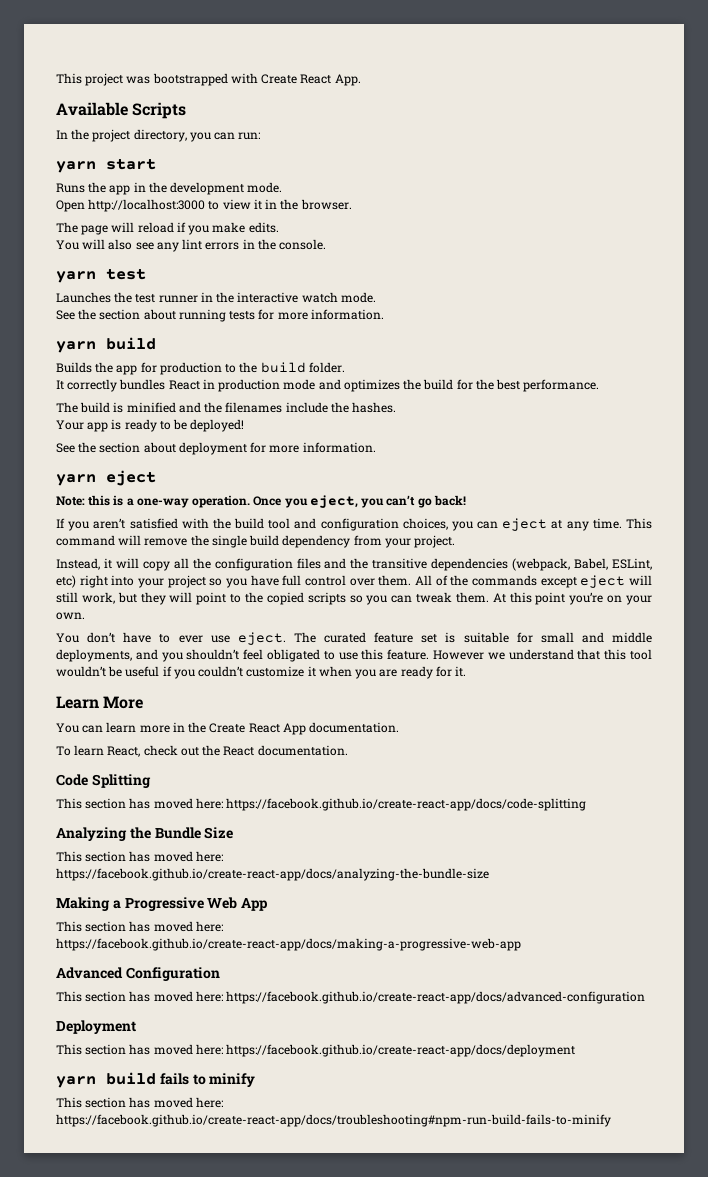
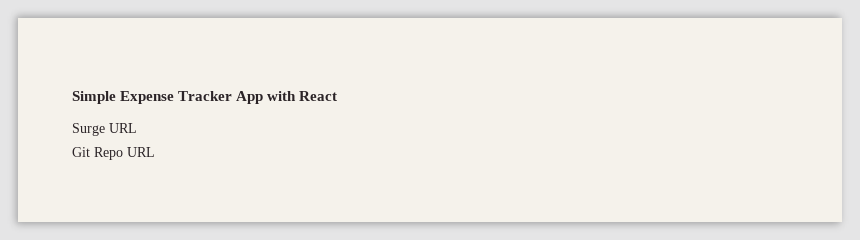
- This project was bootstrapped with Create React App.
- Available Scripts
- In the project directory, you can run:
- yarn start
- Runs the app in the development mode.
- Open http://localhost:3000 to view it in the browser.
- The page will reload if you make edits.
- You will also see any lint errors in the console.
- yarn test
- Launches the test runner in the interactive watch mode.
- See the section about running tests for more information.
- yarn build
- Builds the app for production to the build folder.
- It correctly bundles React in production mode and optimizes the build for the best performance.
- The build is minified and the filenames include the hashes.
- Your app is ready to be deployed!
- See the section about deployment for more information.
- yarn eject
- Note: this is a one-way operation. Once you eject, you can’t go back!
- If you aren’t satisfied with the build tool and configuration choices, you can eject at any time. This command will remove the single build dependency from your project.
- Instead, it will copy all the configuration files and the transitive dependencies (webpack, Babel, ESLint, etc) right into your project so you have full control over them. All of the commands except eject will still work, but they will point to the copied scripts so you can tweak them. At this point you’re on your own.
- You don’t have to ever use eject. The curated feature set is suitable for small and middle deployments, and you shouldn’t feel obligated to use this feature. However we understand that this tool wouldn’t be useful if you couldn’t customize it when you are ready for it.
- Learn More
- You can learn more in the Create React App documentation.
- To learn React, check out the React documentation.
- Code Splitting
- This section has moved here: https://facebook.github.io/create-react-app/docs/code-splitting
- Analyzing the Bundle Size
- This section has moved here: https://facebook.github.io/create-react-app/docs/analyzing-the-bundle-size
- Making a Progressive Web App
- This section has moved here: https://facebook.github.io/create-react-app/docs/making-a-progressive-web-app
- Advanced Configuration
- This section has moved here: https://facebook.github.io/create-react-app/docs/advanced-configuration
- Deployment
- This section has moved here: https://facebook.github.io/create-react-app/docs/deployment
- yarn build fails to minify
- This section has moved here: https://facebook.github.io/create-react-app/docs/troubleshooting#npm-run-build-fails-to-minify
+ Simple Expense Tracker App with React
+ Surge URL
+ Git Repo URL

